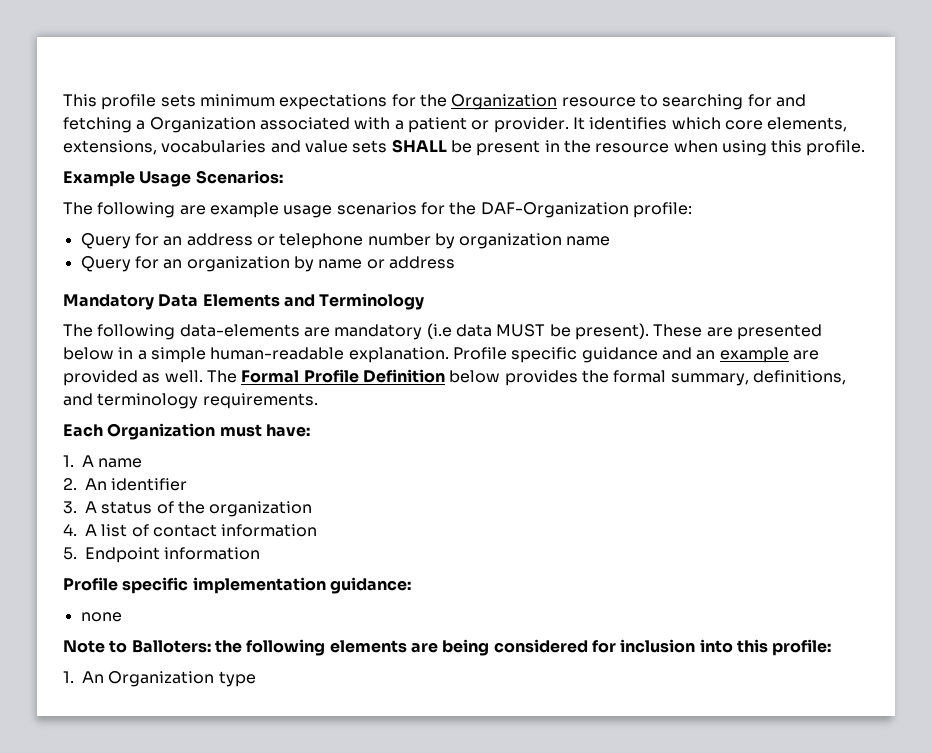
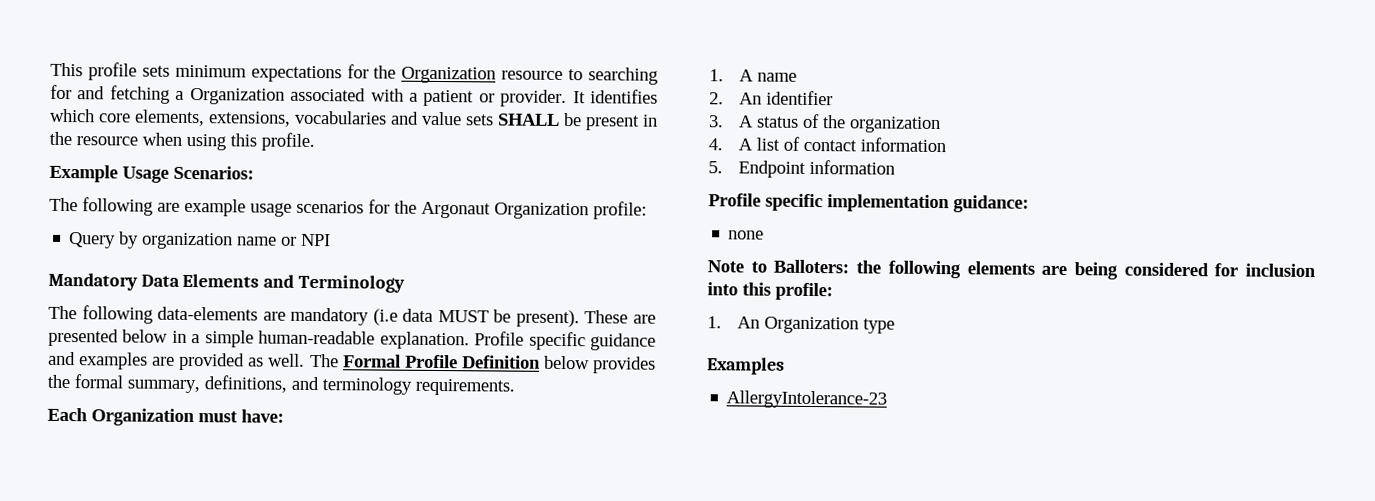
- The following are example usage scenarios for the DAF-Organization profile:
+ The following are example usage scenarios for the Argonaut Organization profile:
- Query for an address or telephone number by organization name
- Query for an organization by name or address
+ Query by organization name or NPI
- Profile specific guidance and an example are provided as well.
+ Profile specific guidance and examples are provided as well.
+ Examples
+ AllergyIntolerance-23

